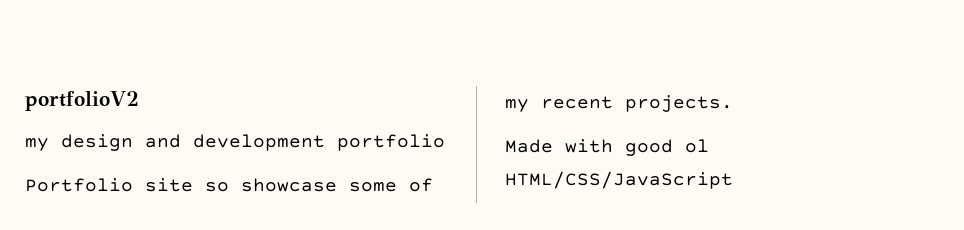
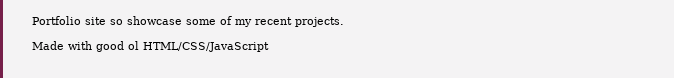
- portfolioV2
- my design and development portfolio

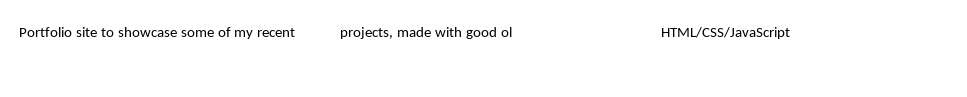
- Portfolio site so showcase some of my recent projects.
- Made with good ol HTML/CSS/JavaScript
+ Portfolio site to showcase some of my recent projects, made with good ol HTML/CSS/JavaScript

